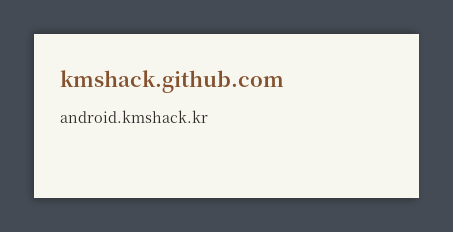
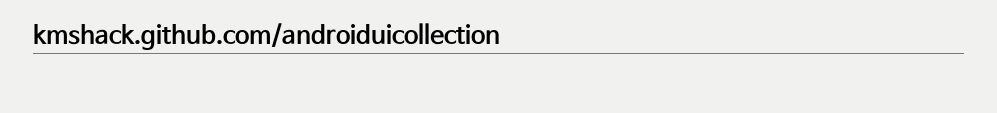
- kmshack.github.com
- android.kmshack.kr
+ kmshack.github.com/androiduicollection

